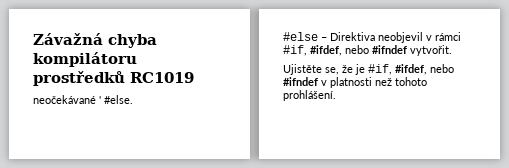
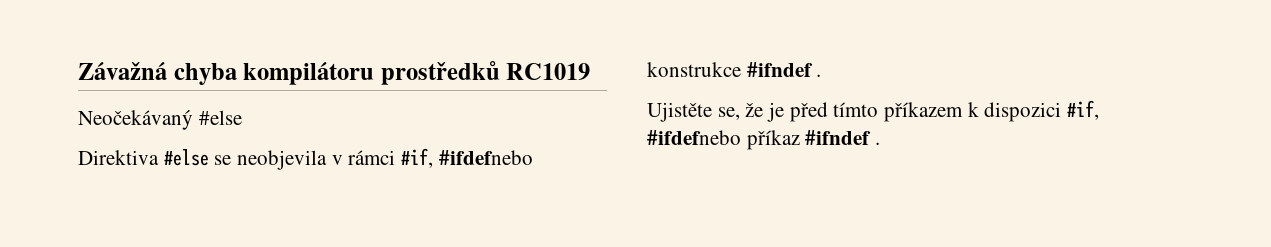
- neočekávané ' #else.
- #else – Direktiva neobjevil v rámci #if, #ifdef, nebo #ifndef vytvořit.
- Ujistěte se, že je #if, #ifdef, nebo #ifndef v platnosti než tohoto prohlášení.
+ Neočekávaný #else
+ Direktiva #else se neobjevila v rámci #if, #ifdefnebo konstrukce #ifndef .
+ Ujistěte se, že je před tímto příkazem k dispozici #if, #ifdefnebo příkaz #ifndef .

